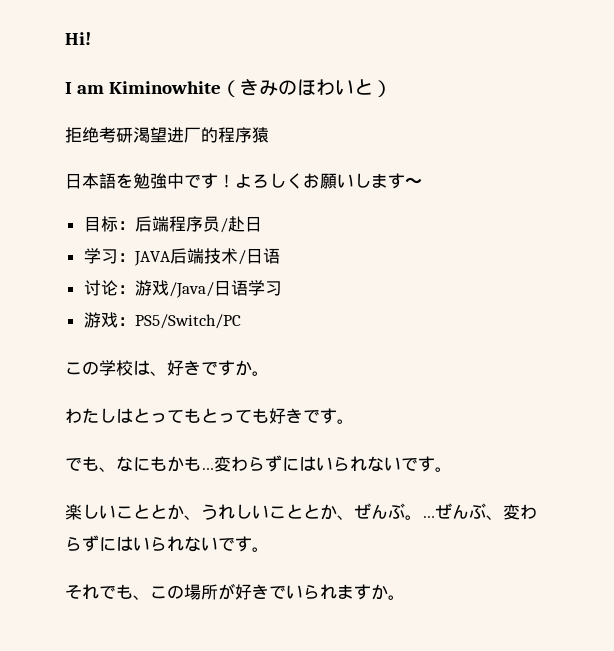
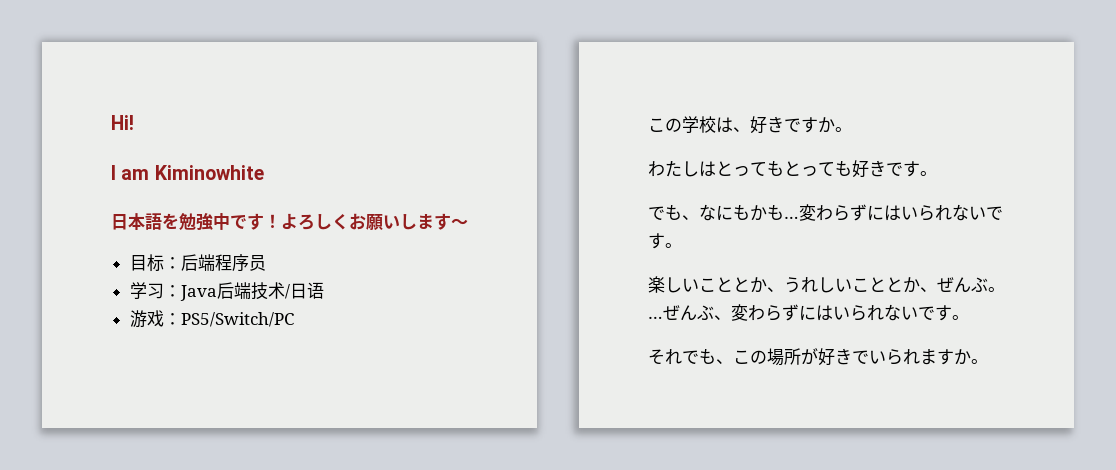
- I am Kiminowhite（きみのほわいと）
- 拒绝考研渴望进厂的程序猿
+ I am Kiminowhite
- 目标：后端程序员/赴日
+ 目标：后端程序员
- 学习：JAVA后端技术/日语
+ 学习：Java后端技术/日语
- 讨论：游戏/Java/日语学习

